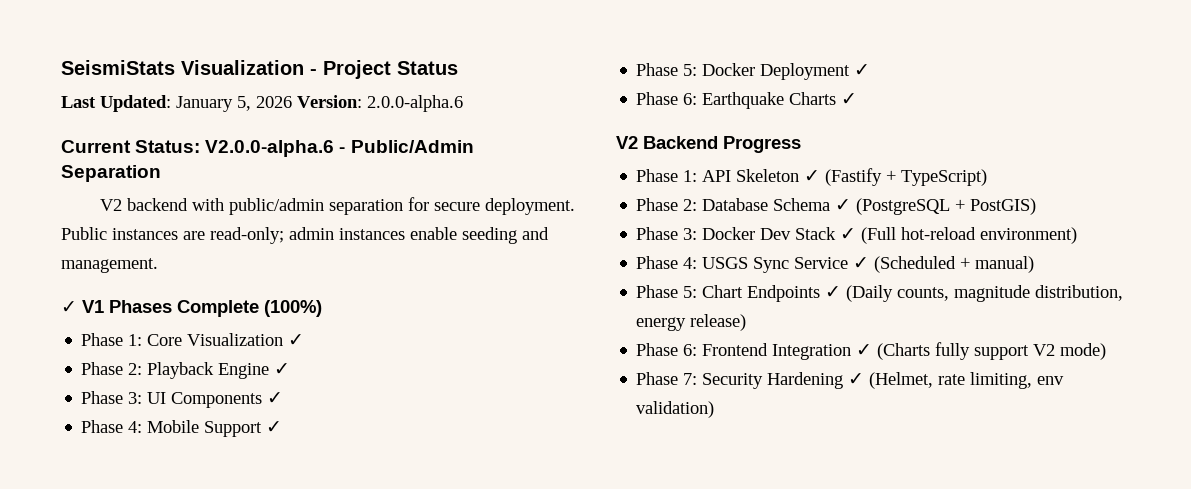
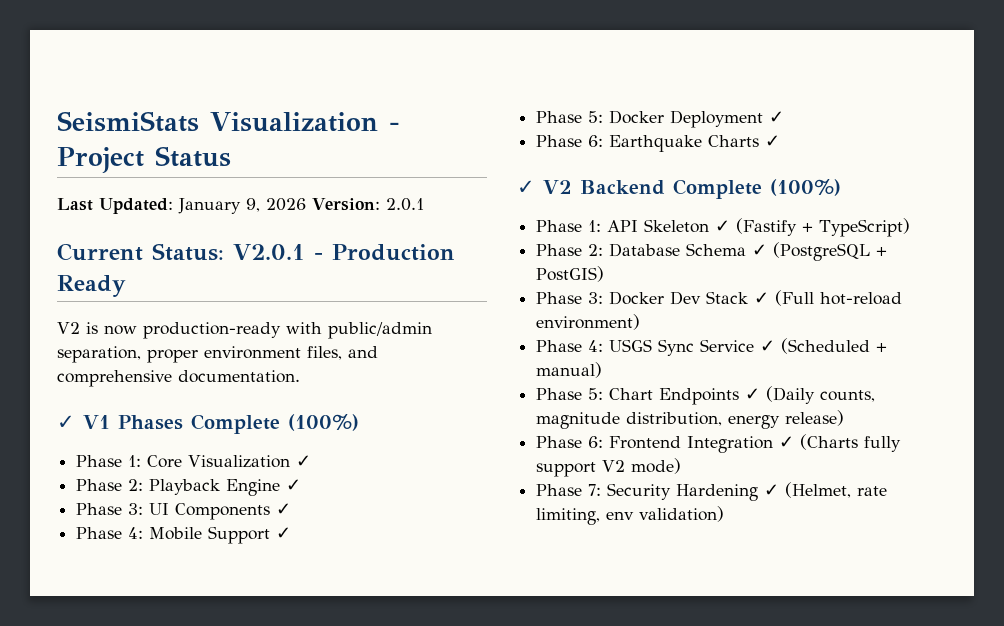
- Last Updated: January 5, 2026 Version: 2.0.0-alpha.6
+ Last Updated: January 9, 2026 Version: 2.0.1
- Current Status: V2.0.0-alpha.6 - Public/Admin Separation
- V2 backend with public/admin separation for secure deployment. Public instances are read-only; admin instances enable seeding and management.
+ Current Status: V2.0.1 - Production Ready
+ V2 is now production-ready with public/admin separation, proper environment files, and comprehensive documentation.
- V2 Backend Progress
+ ✓ V2 Backend Complete (100%)

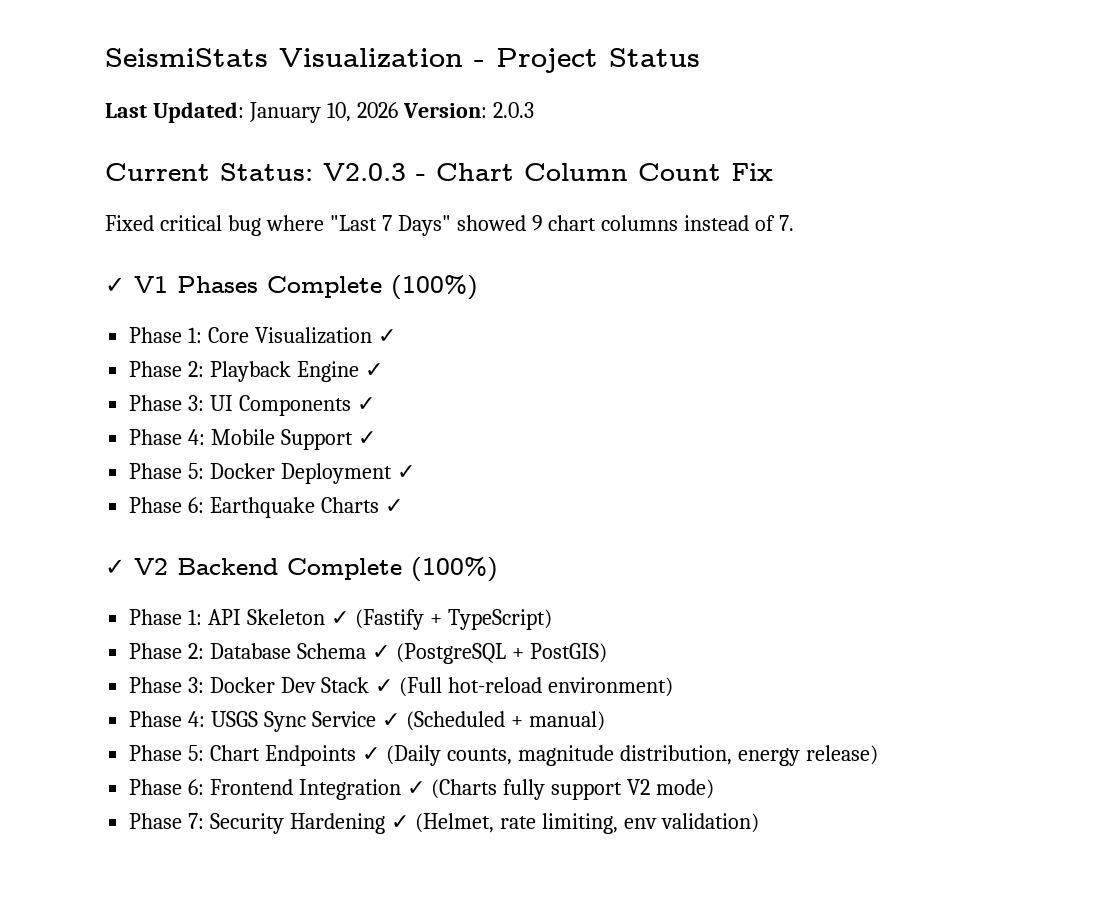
- Last Updated: January 9, 2026 Version: 2.0.1
+ Last Updated: January 10, 2026 Version: 2.0.3
- Current Status: V2.0.1 - Production Ready
- V2 is now production-ready with public/admin separation, proper environment files, and comprehensive documentation.
+ Current Status: V2.0.3 - Chart Column Count Fix
+ Fixed critical bug where "Last 7 Days" showed 9 chart columns instead of 7.

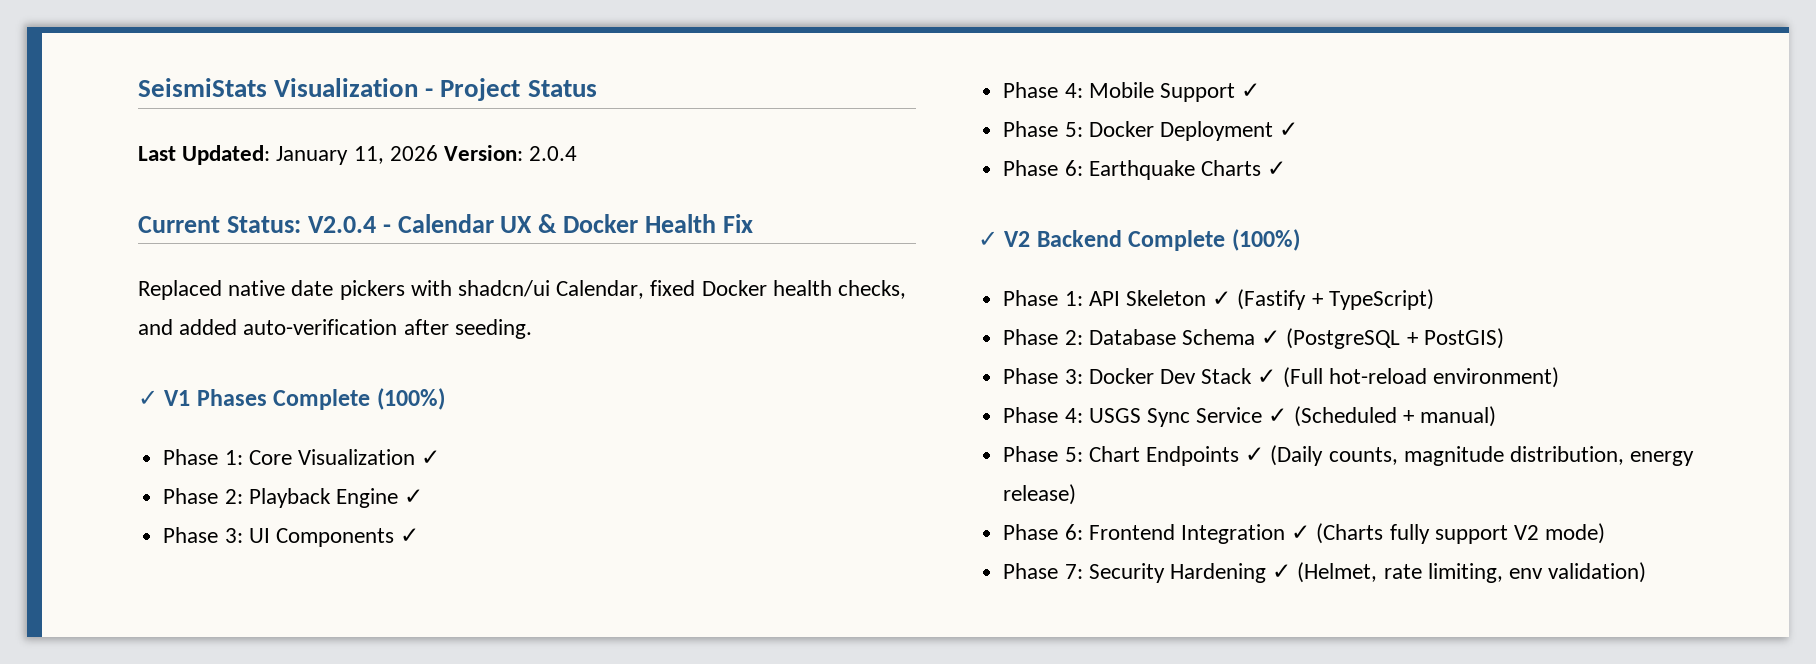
- Last Updated: January 10, 2026 Version: 2.0.3
+ Last Updated: January 11, 2026 Version: 2.0.4
- Current Status: V2.0.3 - Chart Column Count Fix
- Fixed critical bug where "Last 7 Days" showed 9 chart columns instead of 7.
+ Current Status: V2.0.4 - Calendar UX & Docker Health Fix
+ Replaced native date pickers with shadcn/ui Calendar, fixed Docker health checks, and added auto-verification after seeding.

